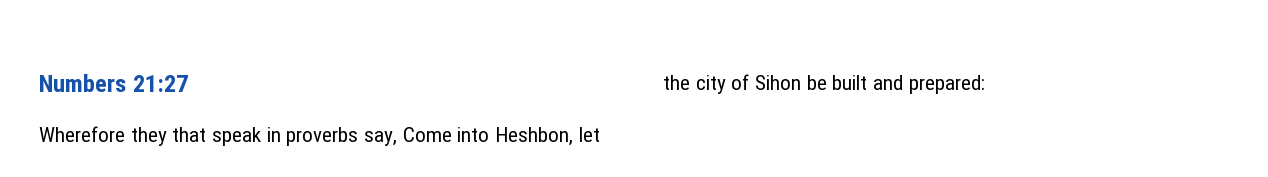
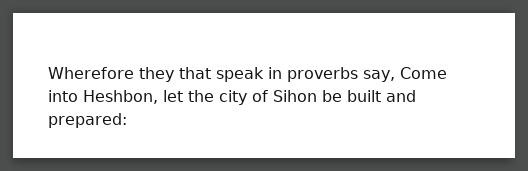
- Numbers 21:27

